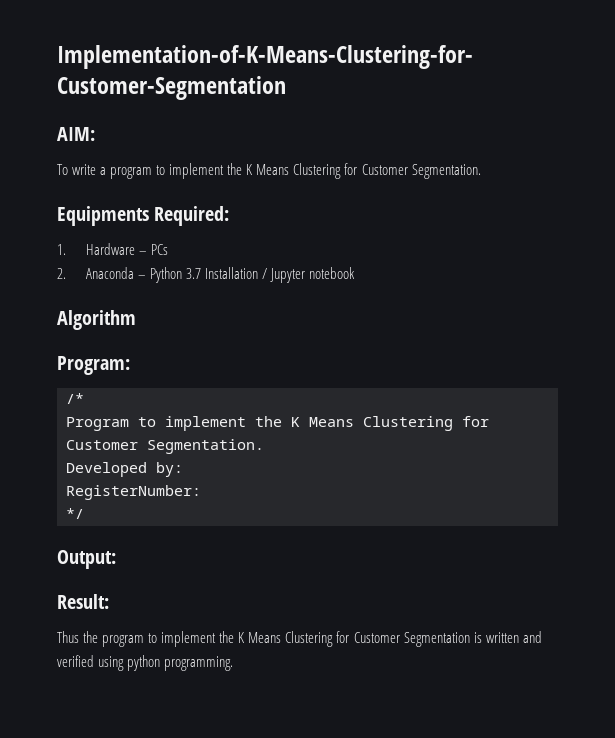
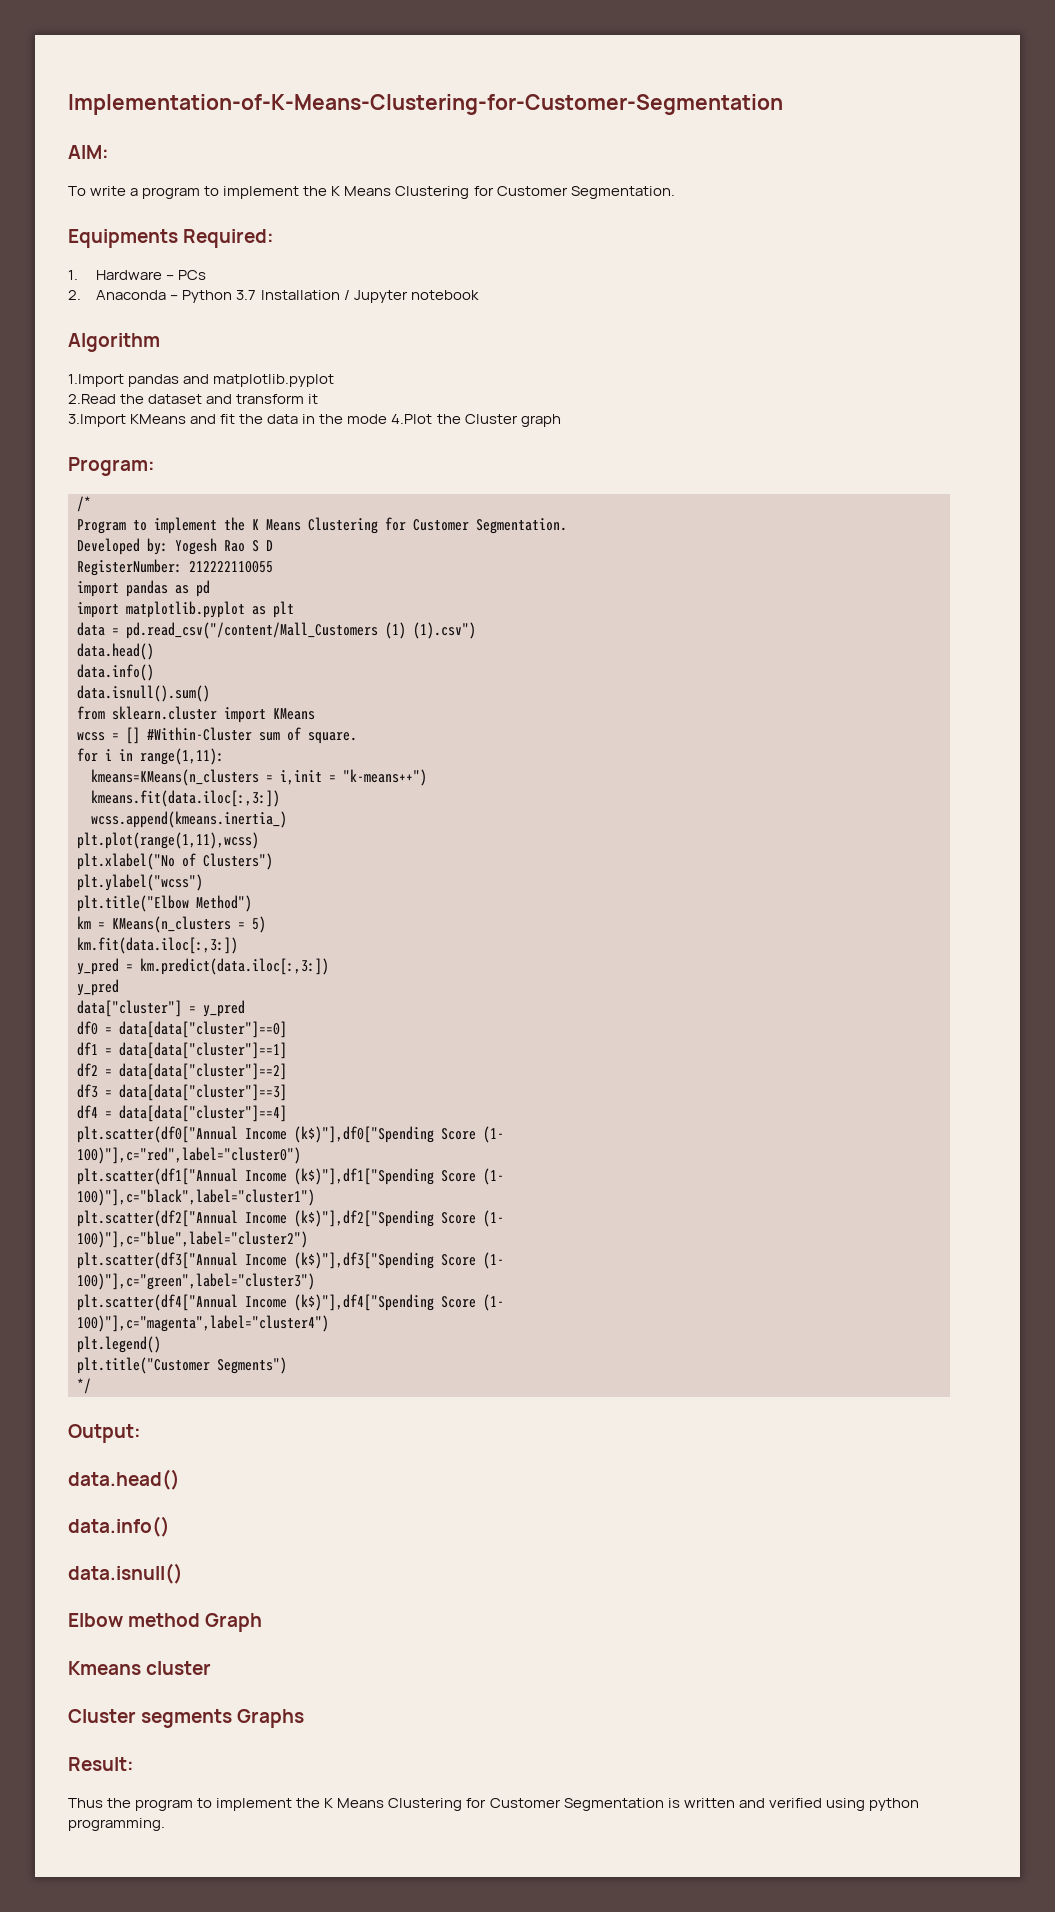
+ 1.Import pandas and matplotlib.pyplot
+ 2.Read the dataset and transform it
+ 3.Import KMeans and fit the data in the mode 4.Plot the Cluster graph
- Developed by:
- RegisterNumber:
+ Developed by: Yogesh Rao S D
+ RegisterNumber: 212222110055
+ import pandas as pd
+ import matplotlib.pyplot as plt
+ data = pd.read_csv("/content/Mall_Customers (1) (1).csv")
+ data.head()
+ data.info()
+ data.isnull().sum()
+ from sklearn.cluster import KMeans
+ wcss = [] #Within-Cluster sum of square.
+ for i in range(1,11):
+ kmeans=KMeans(n_clusters = i,init = "k-means++")
+ kmeans.fit(data.iloc[:,3:])
+ wcss.append(kmeans.inertia_)
+ plt.plot(range(1,11),wcss)
+ plt.xlabel("No of Clusters")
+ plt.ylabel("wcss")
+ plt.title("Elbow Method")
+ km = KMeans(n_clusters = 5)
+ km.fit(data.iloc[:,3:])
+ y_pred = km.predict(data.iloc[:,3:])
+ y_pred
+ data["cluster"] = y_pred
+ df0 = data[data["cluster"]==0]
+ df1 = data[data["cluster"]==1]
+ df2 = data[data["cluster"]==2]
+ df3 = data[data["cluster"]==3]
+ df4 = data[data["cluster"]==4]
+ plt.scatter(df0["Annual Income (k$)"],df0["Spending Score (1-
+ 100)"],c="red",label="cluster0")
+ plt.scatter(df1["Annual Income (k$)"],df1["Spending Score (1-
+ 100)"],c="black",label="cluster1")
+ plt.scatter(df2["Annual Income (k$)"],df2["Spending Score (1-
+ 100)"],c="blue",label="cluster2")
+ plt.scatter(df3["Annual Income (k$)"],df3["Spending Score (1-
+ 100)"],c="green",label="cluster3")
+ plt.scatter(df4["Annual Income (k$)"],df4["Spending Score (1-
+ 100)"],c="magenta",label="cluster4")
+ plt.legend()
+ plt.title("Customer Segments")
  */
  Output:
+ data.head()
+ data.info()
+ data.isnull()
+ Elbow method Graph
+ Kmeans cluster
+ Cluster segments Graphs

